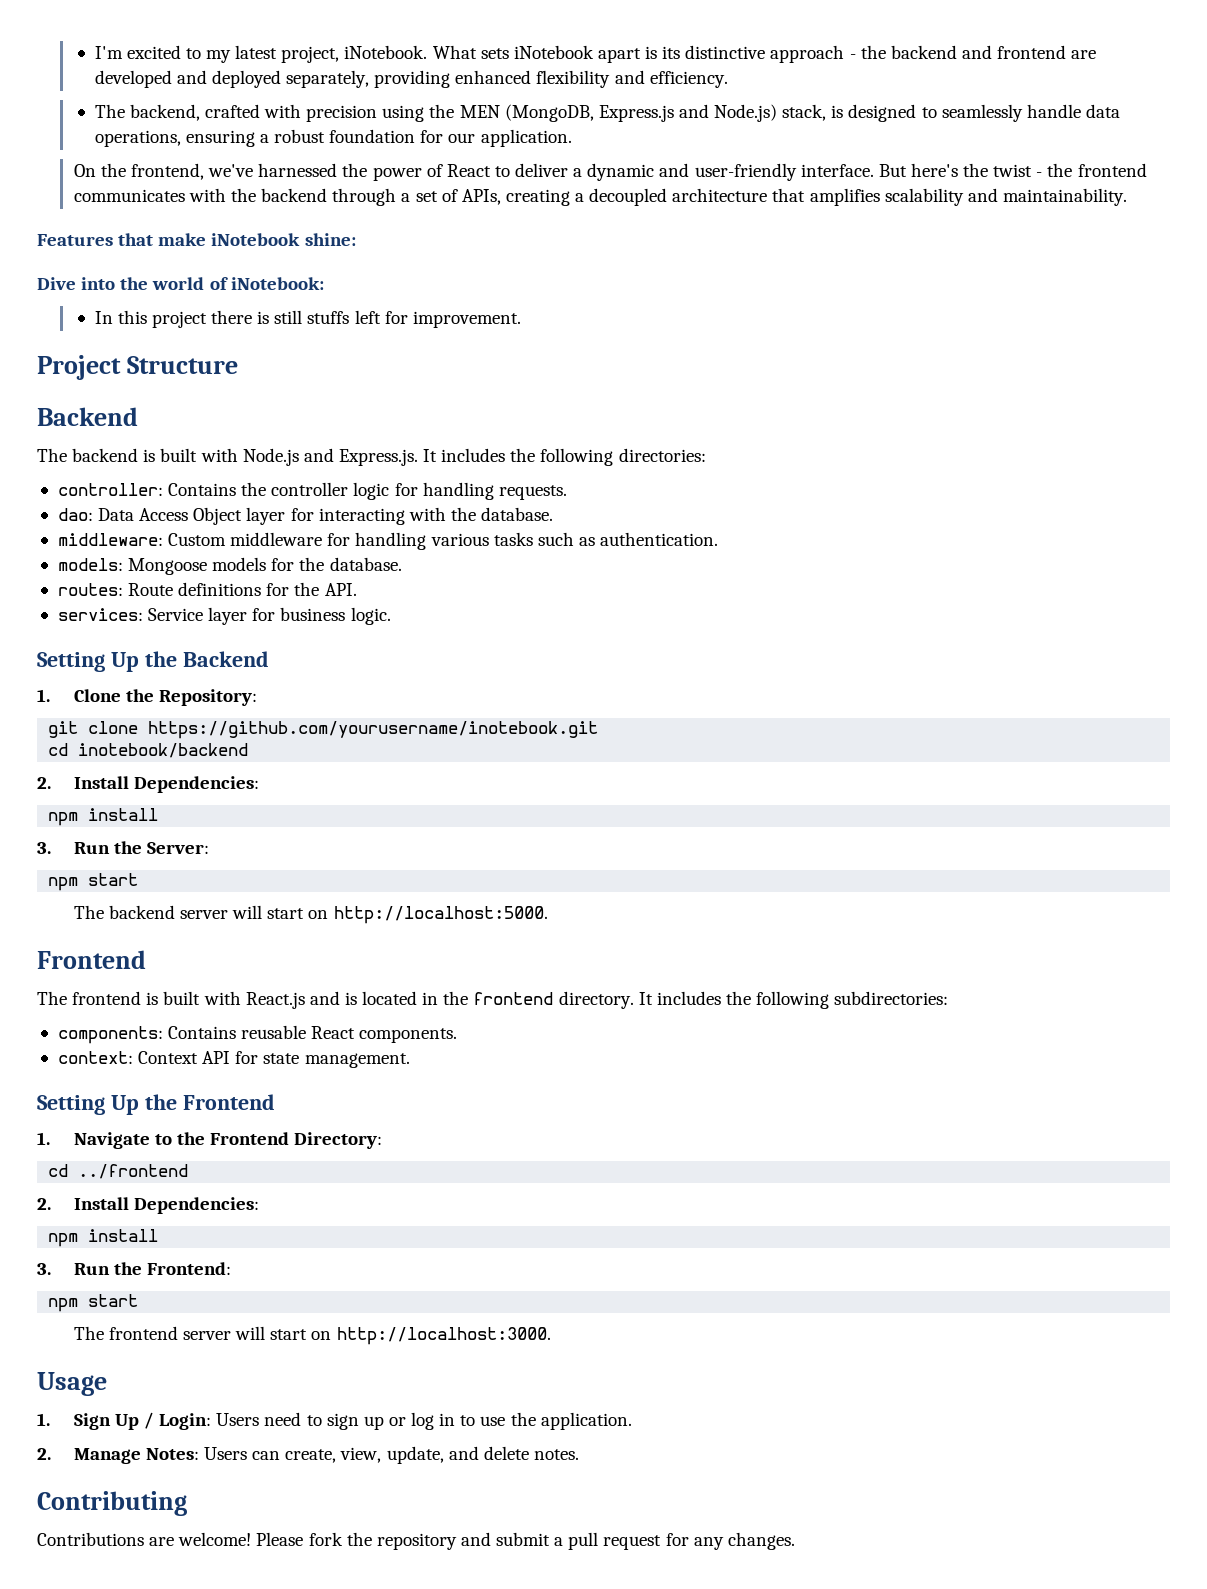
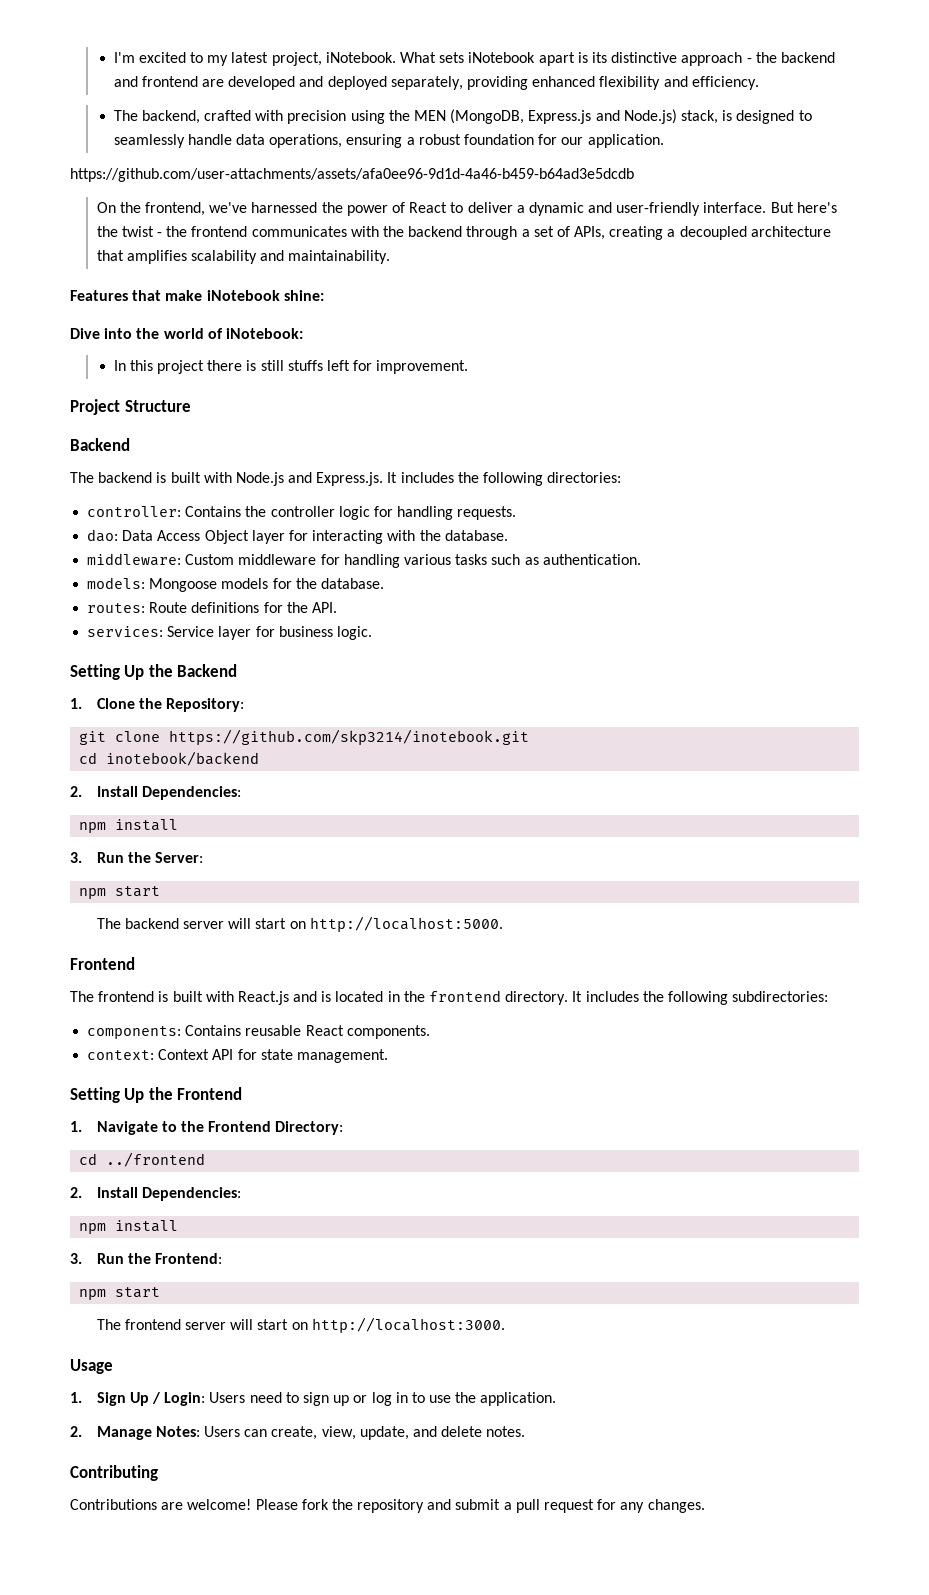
+ https://github.com/user-attachments/assets/afa0ee96-9d1d-4a46-b459-b64ad3e5dcdb
- git clone https://github.com/yourusername/inotebook.git
+ git clone https://github.com/skp3214/inotebook.git

